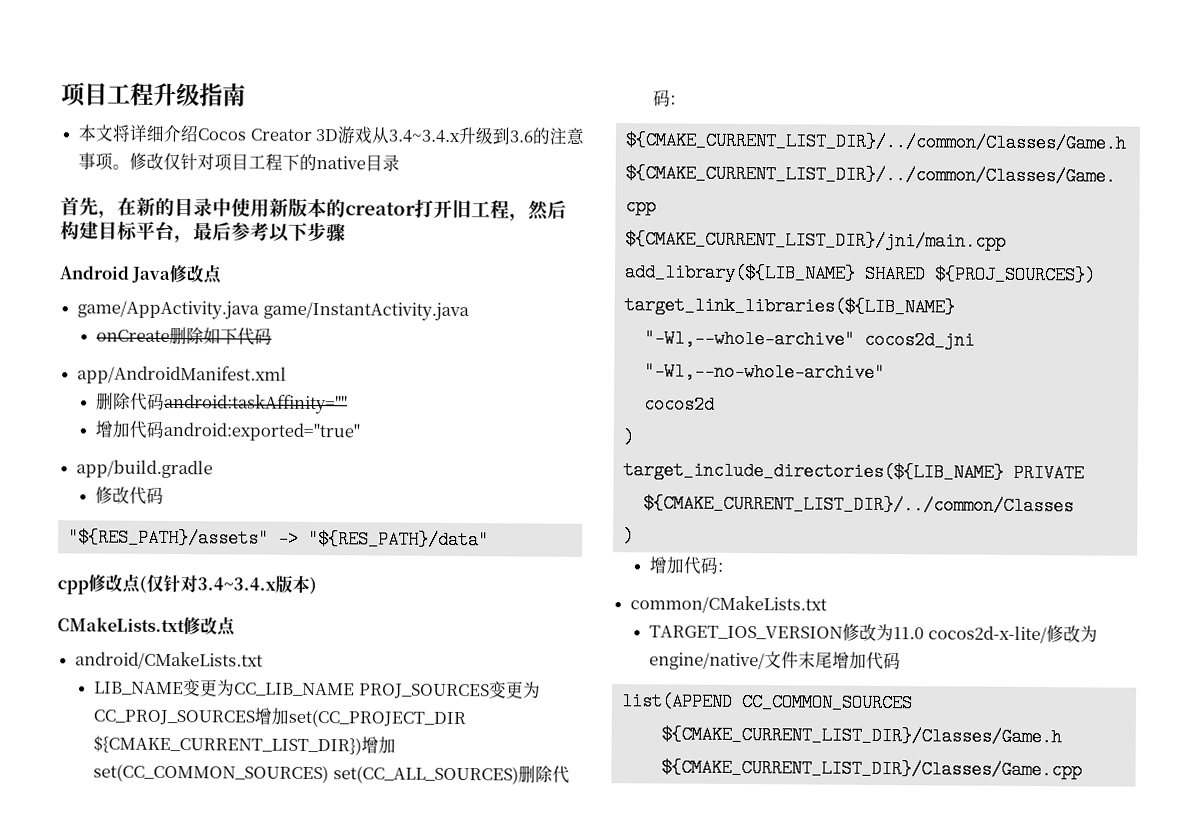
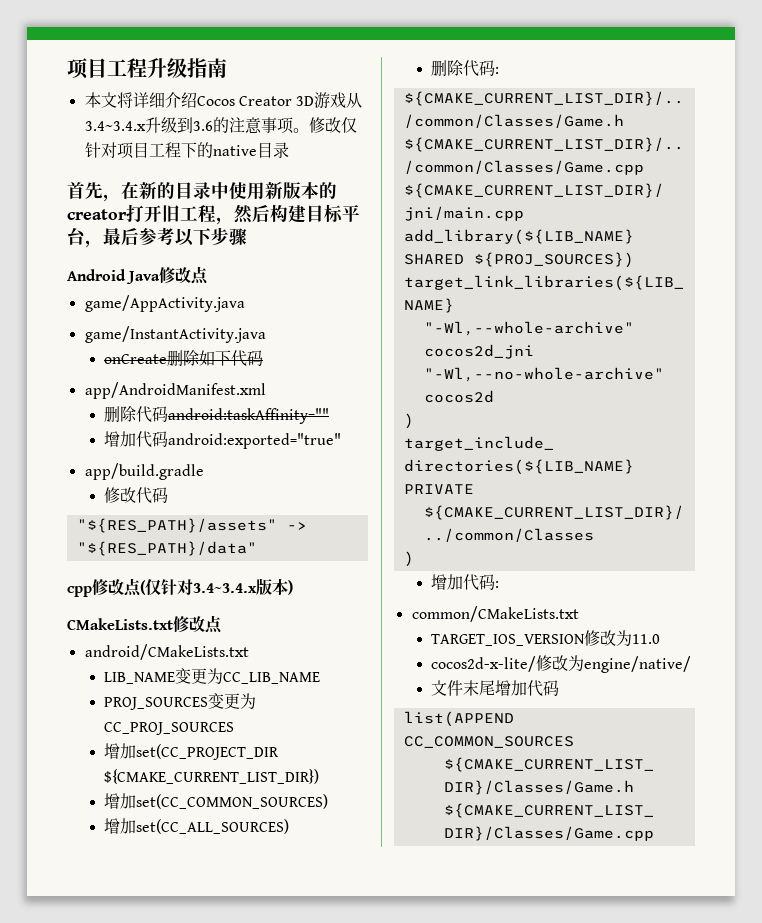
- game/AppActivity.java game/InstantActivity.java
+ game/AppActivity.java
+ game/InstantActivity.java
- LIB_NAME变更为CC_LIB_NAME PROJ_SOURCES变更为CC_PROJ_SOURCES增加set(CC_PROJECT_DIR ${CMAKE_CURRENT_LIST_DIR})增加set(CC_COMMON_SOURCES) set(CC_ALL_SOURCES)删除代码:
+ LIB_NAME变更为CC_LIB_NAME
+ PROJ_SOURCES变更为CC_PROJ_SOURCES
+ 增加set(CC_PROJECT_DIR ${CMAKE_CURRENT_LIST_DIR})
+ 增加set(CC_COMMON_SOURCES)
+ 增加set(CC_ALL_SOURCES)
+ 删除代码:
- TARGET_IOS_VERSION修改为11.0 cocos2d-x-lite/修改为engine/native/文件末尾增加代码
+ TARGET_IOS_VERSION修改为11.0
+ cocos2d-x-lite/修改为engine/native/
+ 文件末尾增加代码

